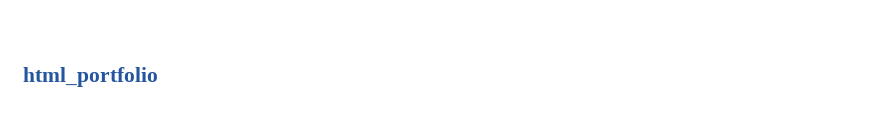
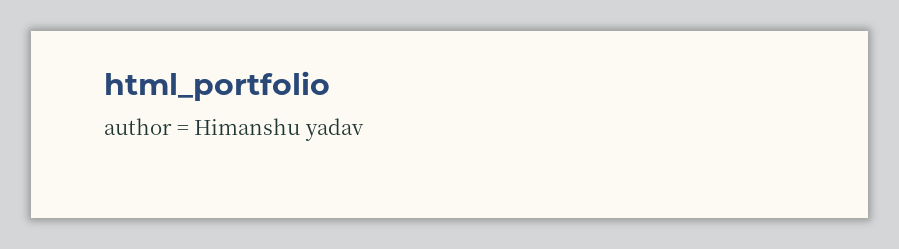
+ author = Himanshu yadav

